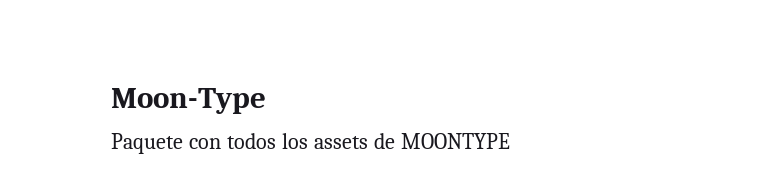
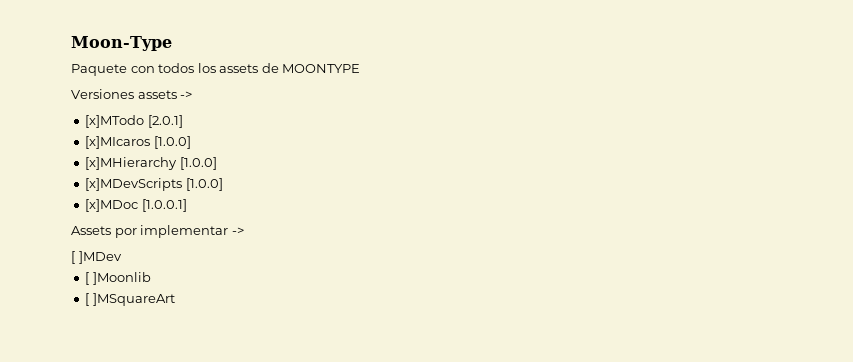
+ Versiones assets ->
+ [x]MTodo [2.0.1]
+ [x]MIcaros [1.0.0]
+ [x]MHierarchy [1.0.0]
+ [x]MDevScripts [1.0.0]
+ [x]MDoc [1.0.0.1]
+ Assets por implementar ->
+ [ ]MDev
+ [ ]Moonlib
+ [ ]MSquareArt

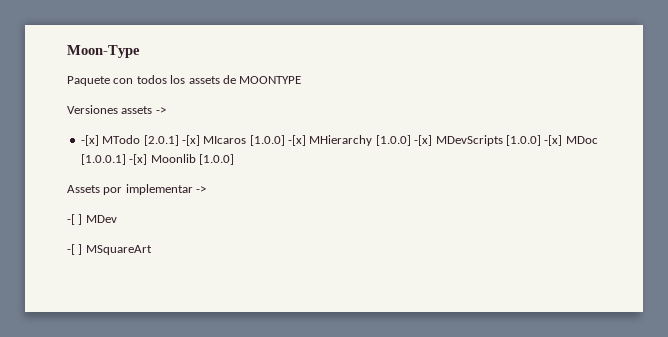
- [x]MTodo [2.0.1]
- [x]MIcaros [1.0.0]
- [x]MHierarchy [1.0.0]
- [x]MDevScripts [1.0.0]
- [x]MDoc [1.0.0.1]
+ -[x] MTodo [2.0.1] -[x] MIcaros [1.0.0] -[x] MHierarchy [1.0.0] -[x] MDevScripts [1.0.0] -[x] MDoc [1.0.0.1] -[x] Moonlib [1.0.0]
- [ ]MDev
- [ ]Moonlib
- [ ]MSquareArt
+ -[ ] MDev
+ -[ ] MSquareArt

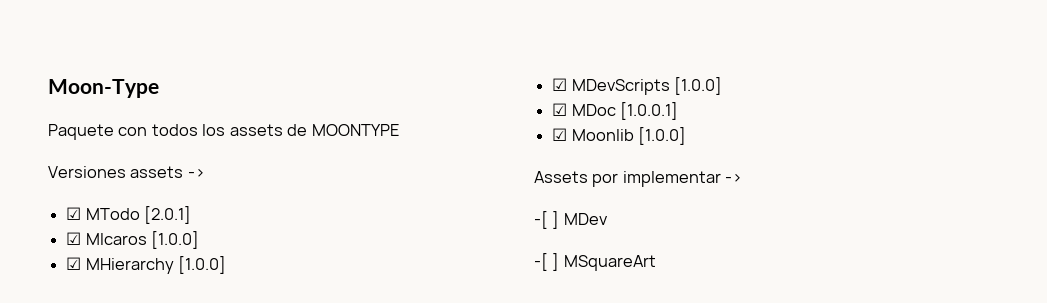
- -[x] MTodo [2.0.1] -[x] MIcaros [1.0.0] -[x] MHierarchy [1.0.0] -[x] MDevScripts [1.0.0] -[x] MDoc [1.0.0.1] -[x] Moonlib [1.0.0]
+ ☑ MTodo [2.0.1]
+ ☑ MIcaros [1.0.0]
+ ☑ MHierarchy [1.0.0]
+ ☑ MDevScripts [1.0.0]
+ ☑ MDoc [1.0.0.1]
+ ☑ Moonlib [1.0.0]

